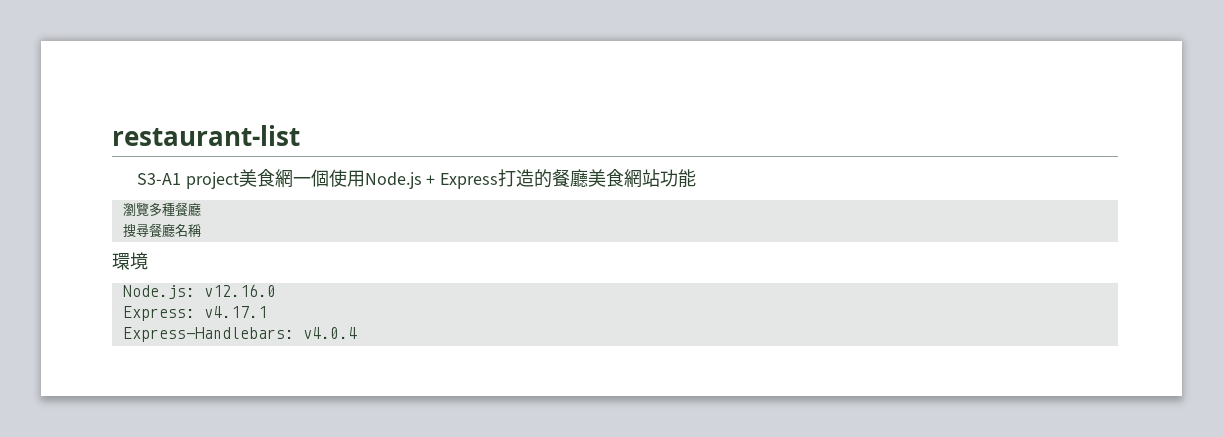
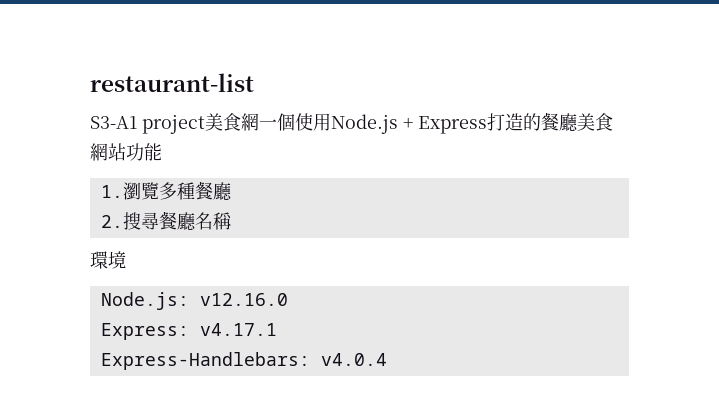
- 瀏覽多種餐廳
+ 1.瀏覽多種餐廳
- 搜尋餐廳名稱
+ 2.搜尋餐廳名稱

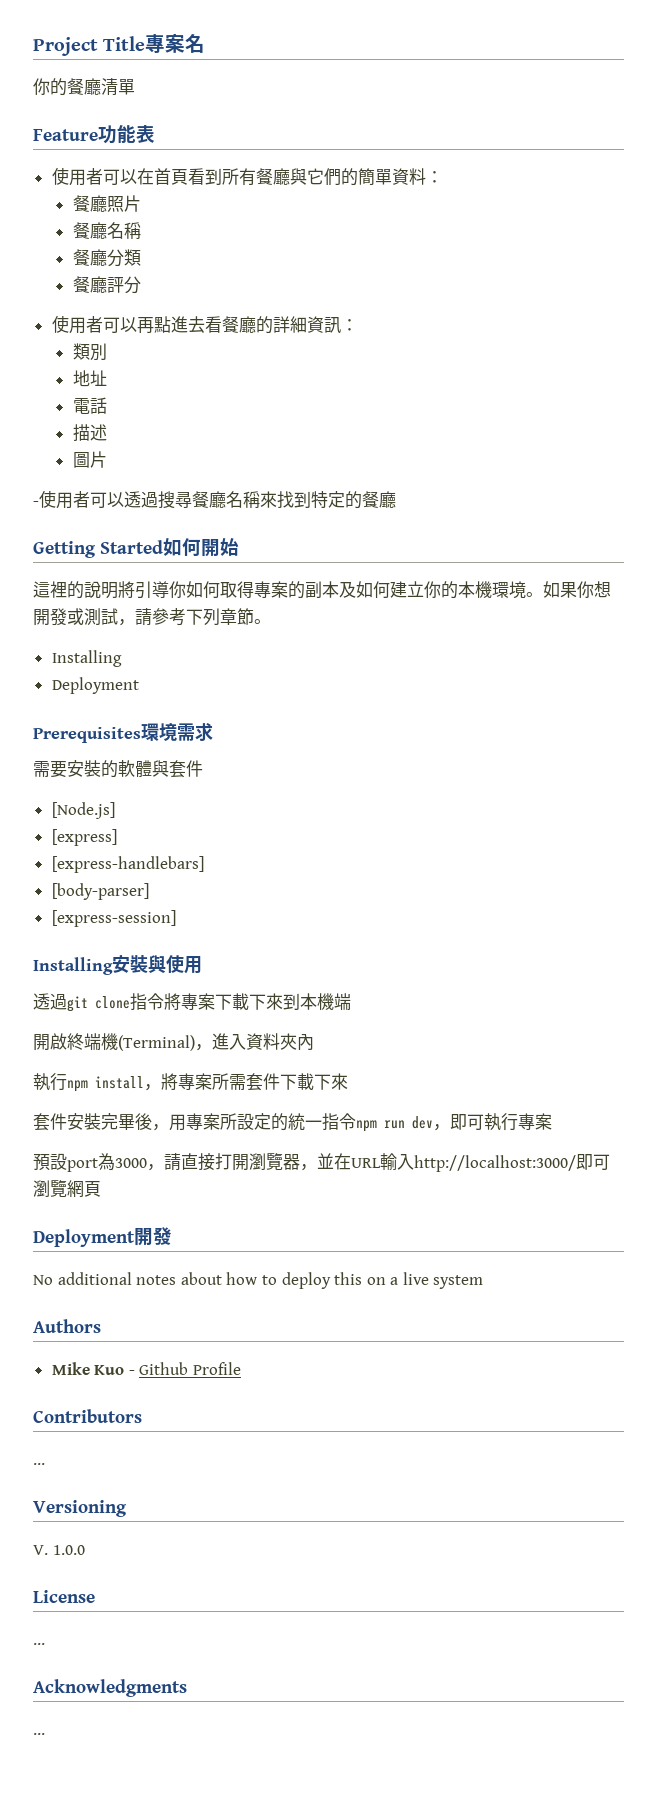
- restaurant-list
- S3-A1 project美食網一個使用Node.js + Express打造的餐廳美食網站功能
- 1.瀏覽多種餐廳
- 2.搜尋餐廳名稱
- 環境
- Node.js: v12.16.0
- Express: v4.17.1
- Express-Handlebars: v4.0.4
+ Project Title專案名
+ 你的餐廳清單
+ Feature功能表
+ 使用者可以在首頁看到所有餐廳與它們的簡單資料：
+ 餐廳照片
+ 餐廳名稱
+ 餐廳分類
+ 餐廳評分
+ 使用者可以再點進去看餐廳的詳細資訊：
+ 類別
+ 地址
+ 電話
+ 描述
+ 圖片
+ -使用者可以透過搜尋餐廳名稱來找到特定的餐廳
+ Getting Started如何開始
+ 這裡的說明將引導你如何取得專案的副本及如何建立你的本機環境。如果你想開發或測試，請參考下列章節。
+ Installing
+ Deployment
+ Prerequisites環境需求
+ 需要安裝的軟體與套件
+ [Node.js]
+ [express]
+ [express-handlebars]
+ [body-parser]
+ [express-session]
+ Installing安裝與使用
+ 透過git clone指令將專案下載下來到本機端
+ 開啟終端機(Terminal)，進入資料夾內
+ 執行npm install，將專案所需套件下載下來
+ 套件安裝完畢後，用專案所設定的統一指令npm run dev，即可執行專案
+ 預設port為3000，請直接打開瀏覽器，並在URL輸入http://localhost:3000/即可瀏覽網頁
+ Deployment開發
+ No additional notes about how to deploy this on a live system
+ Authors
+ Mike Kuo - Github Profile
+ Contributors
+ ...
+ Versioning
+ V. 1.0.0
+ License
+ ...
+ Acknowledgments
+ ...

